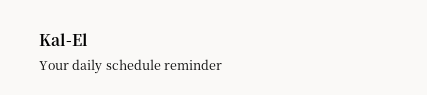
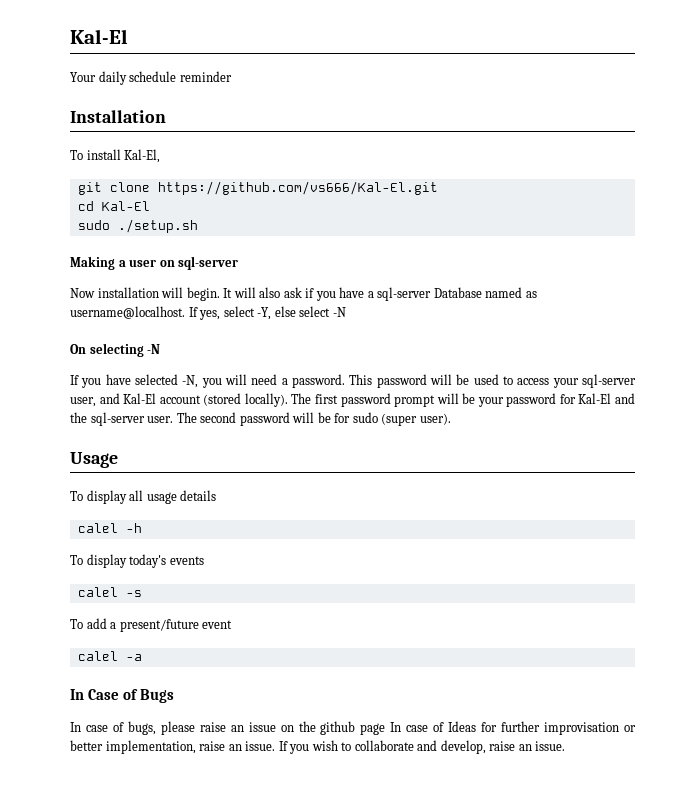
+ Installation
+ To install Kal-El,
+ git clone https://github.com/vs666/Kal-El.git
+ cd Kal-El
+ sudo ./setup.sh
+ Making a user on sql-server
+ Now installation will begin. It will also ask if you have a sql-server Database named as username@localhost. If yes, select -Y, else select -N
+ On selecting -N
+ If you have selected -N, you will need a password. This password will be used to access your sql-server user, and Kal-El account (stored locally). The first password prompt will be your password for Kal-El and the sql-server user. The second password will be for sudo (super user).
+ Usage
+ To display all usage details
+ calel -h
+ To display today's events
+ calel -s
+ To add a present/future event
+ calel -a
+ In Case of Bugs
+ In case of bugs, please raise an issue on the github page In case of Ideas for further improvisation or better implementation, raise an issue. If you wish to collaborate and develop, raise an issue.

